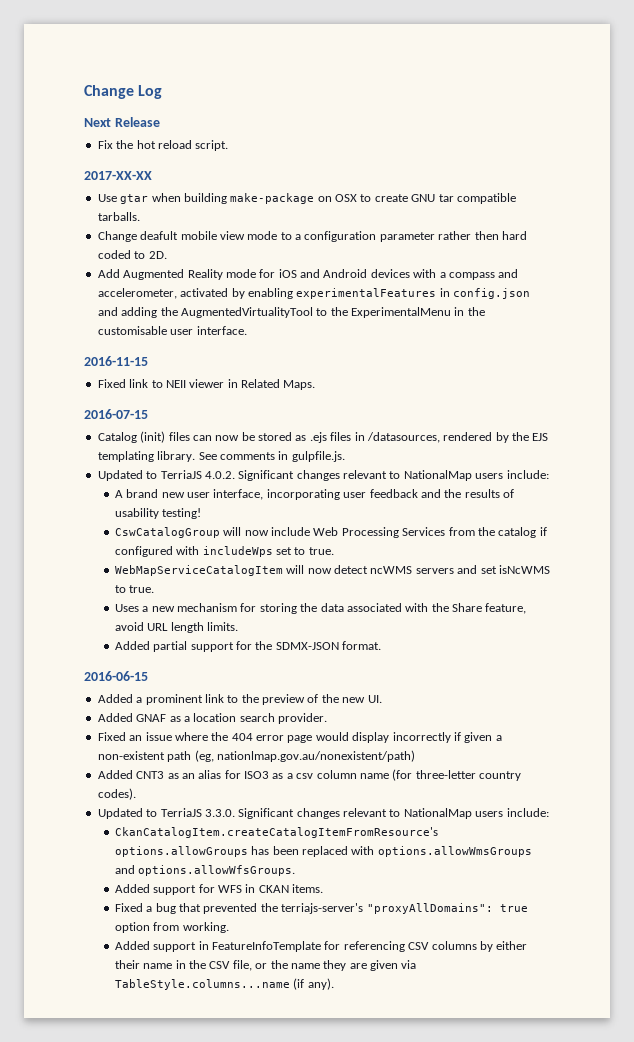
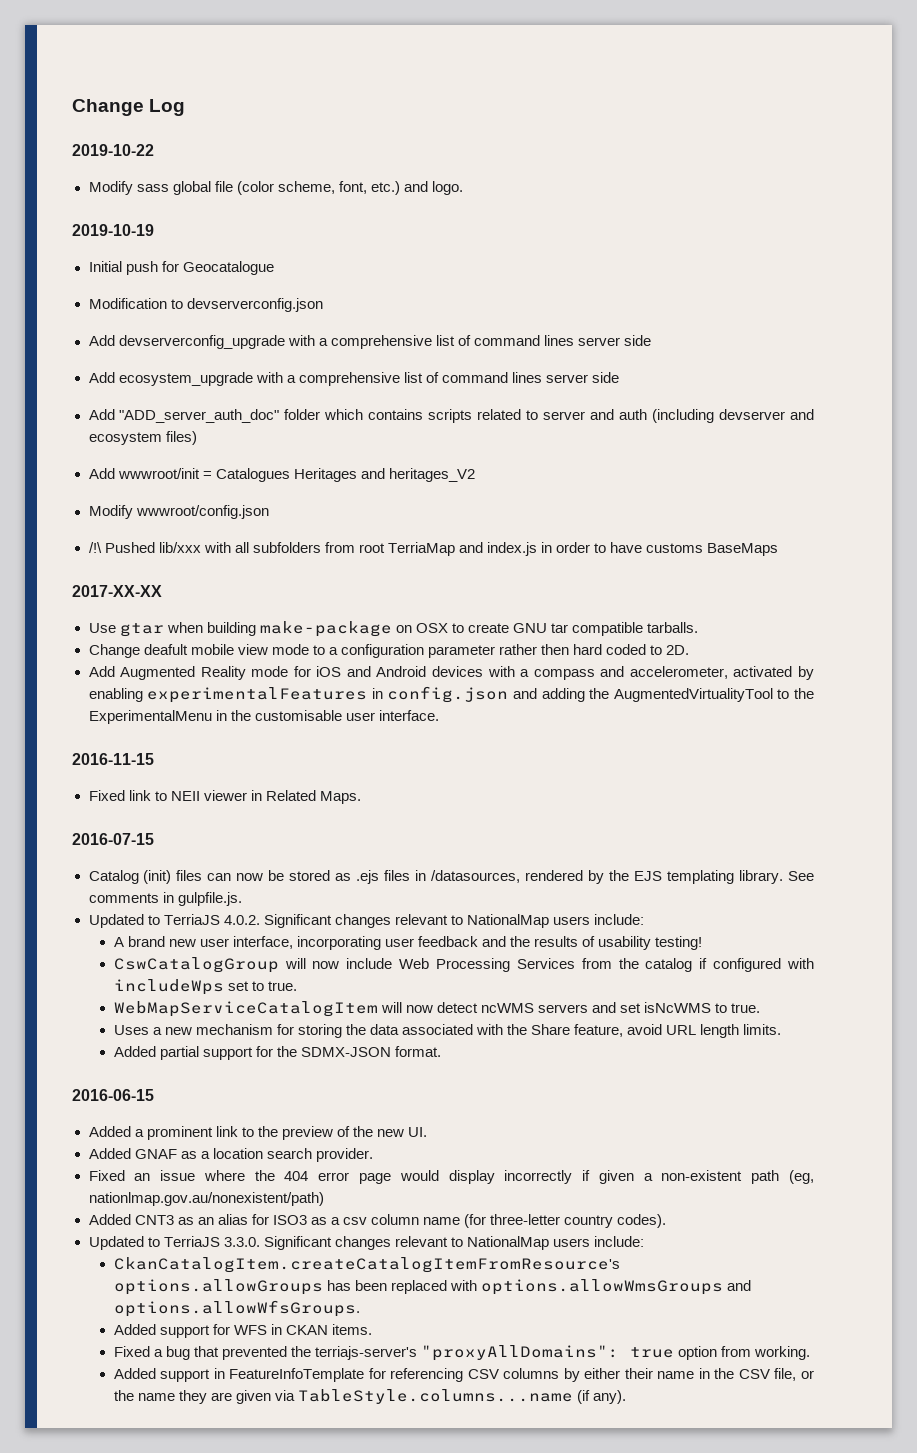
- Next Release
- Fix the hot reload script.
+ 2019-10-22
+ Modify sass global file (color scheme, font, etc.) and logo.
+ 2019-10-19
+ Initial push for Geocatalogue
+ Modification to devserverconfig.json
+ Add devserverconfig_upgrade with a comprehensive list of command lines server side
+ Add ecosystem_upgrade with a comprehensive list of command lines server side
+ Add "ADD_server_auth_doc" folder which contains scripts related to server and auth (including devserver and ecosystem files)
+ Add wwwroot/init = Catalogues Heritages and heritages_V2
+ Modify wwwroot/config.json
+ /!\ Pushed lib/xxx with all subfolders from root TerriaMap and index.js in order to have customs BaseMaps

